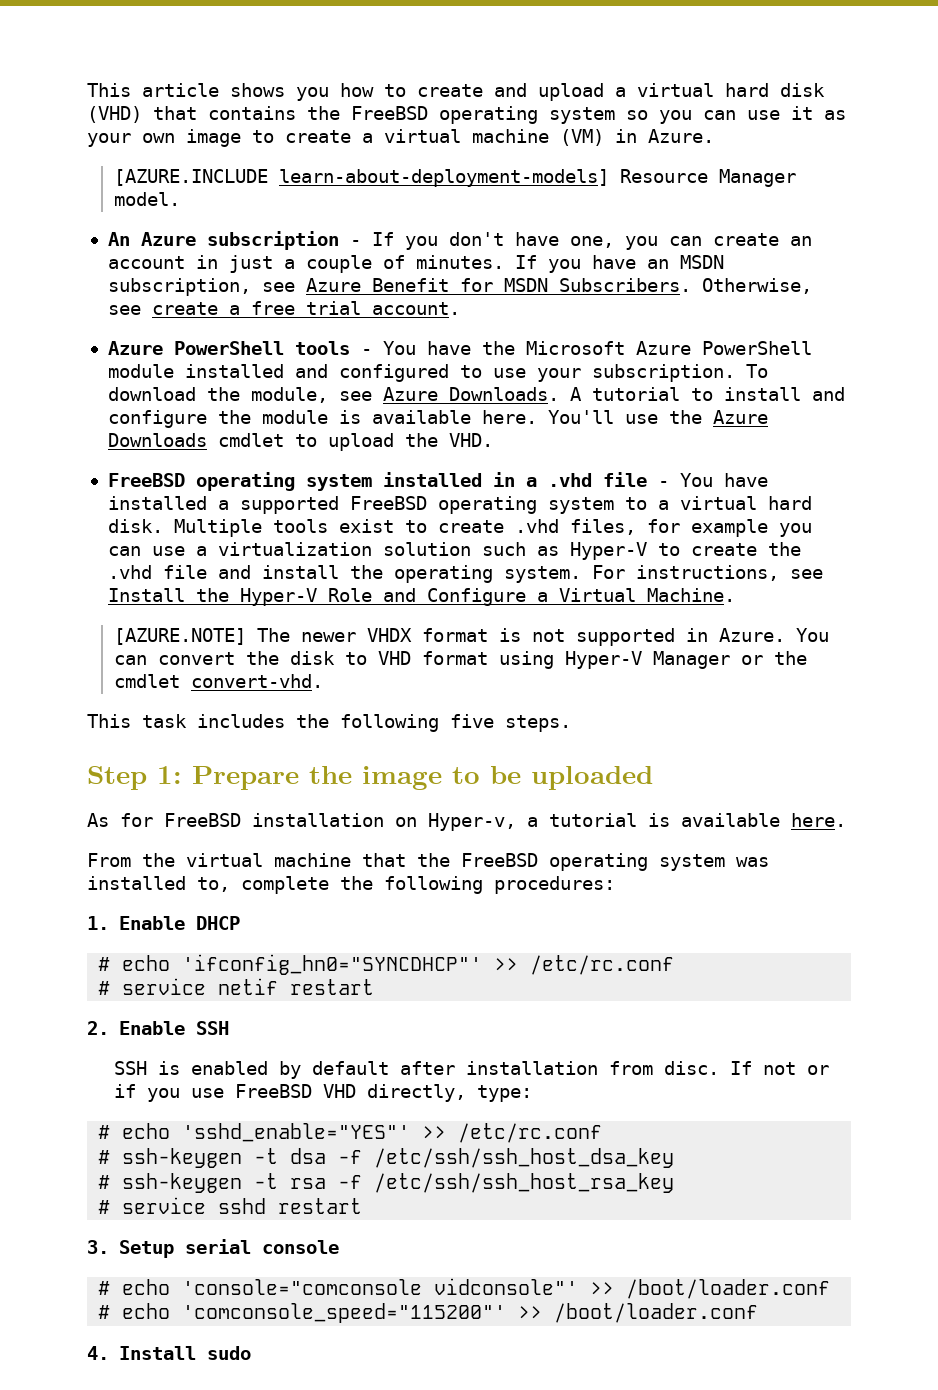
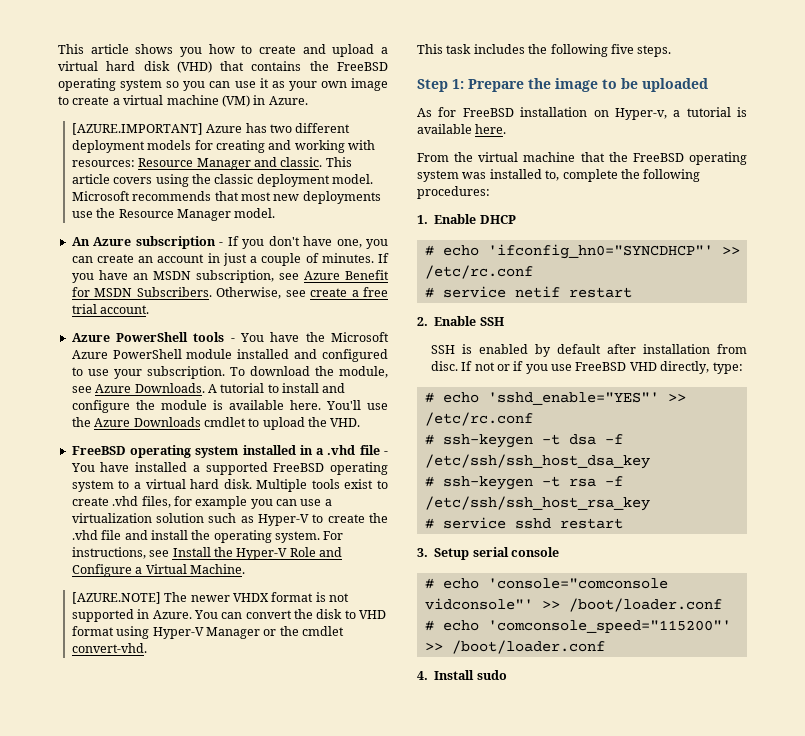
- [AZURE.INCLUDE learn-about-deployment-models] Resource Manager model.
+ [AZURE.IMPORTANT] Azure has two different deployment models for creating and working with resources: Resource Manager and classic. This article covers using the classic deployment model. Microsoft recommends that most new deployments use the Resource Manager model.

